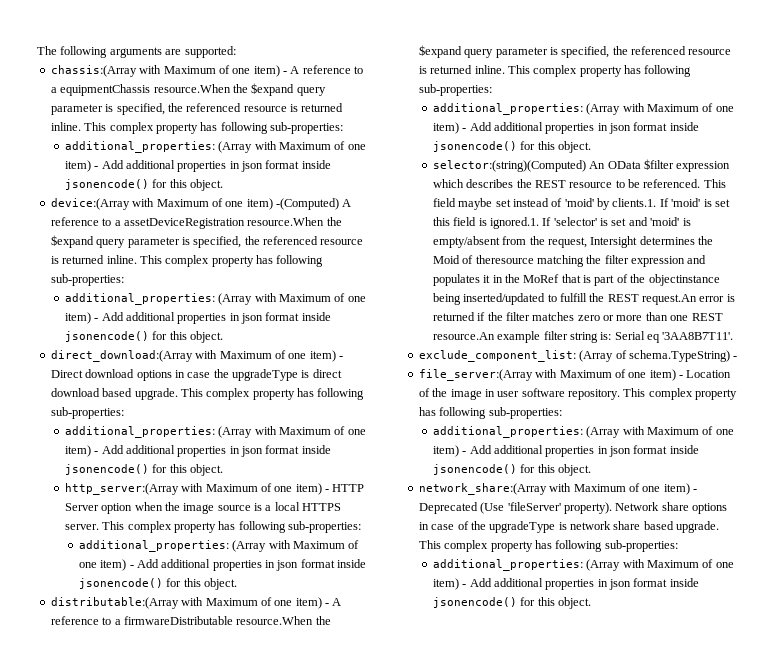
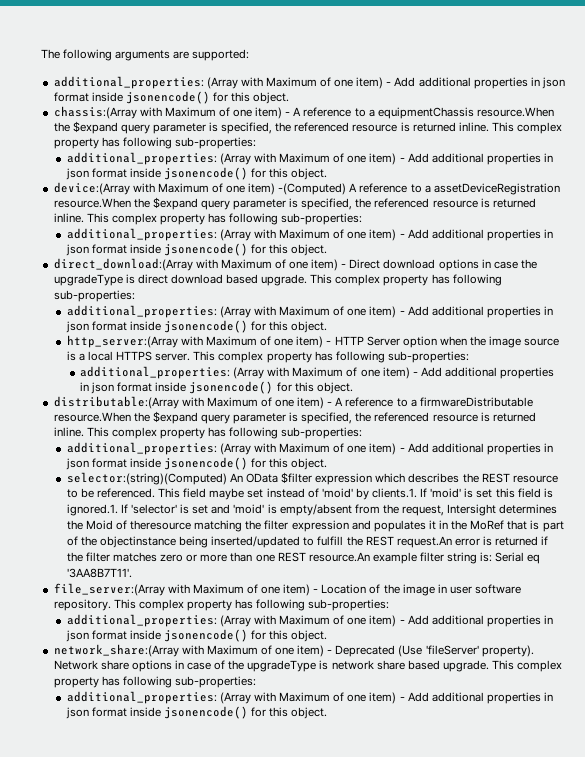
  The following arguments are supported:
+ additional_properties: (Array with Maximum of one item) - Add additional properties in json format inside jsonencode() for this object.
- exclude_component_list: (Array of schema.TypeString) -

